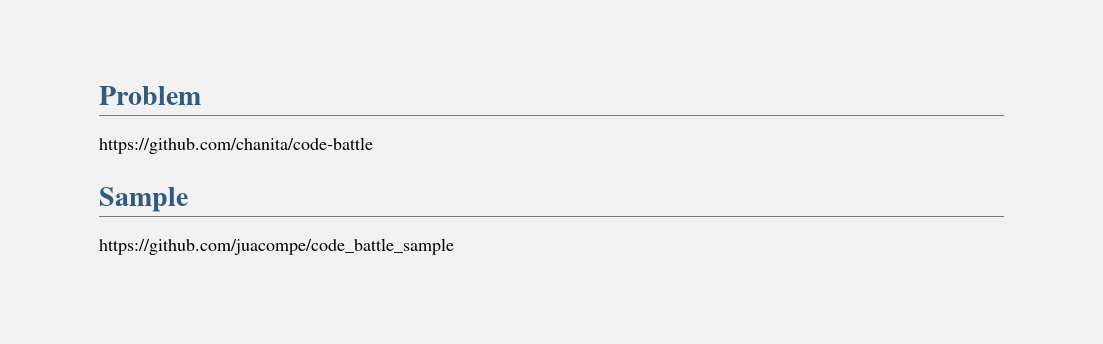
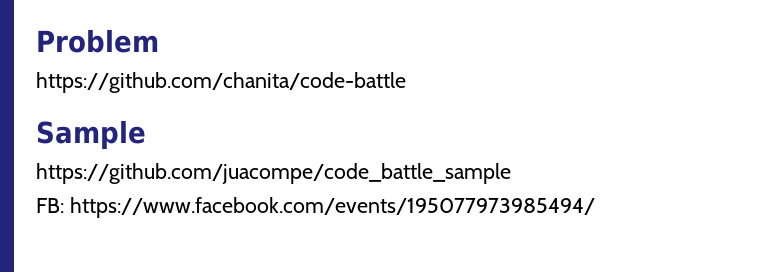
+ FB: https://www.facebook.com/events/195077973985494/

